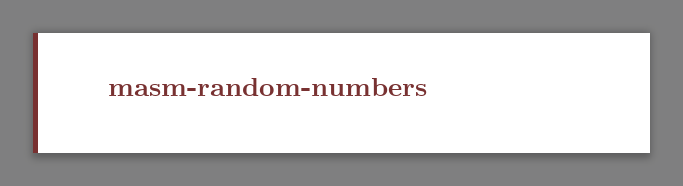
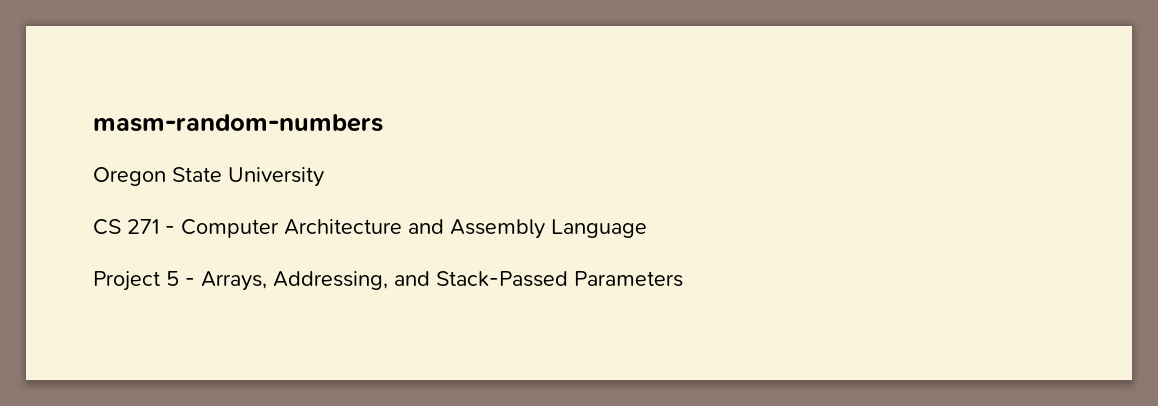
+ Oregon State University
+ CS 271 - Computer Architecture and Assembly Language
+ Project 5 - Arrays, Addressing, and Stack-Passed Parameters

